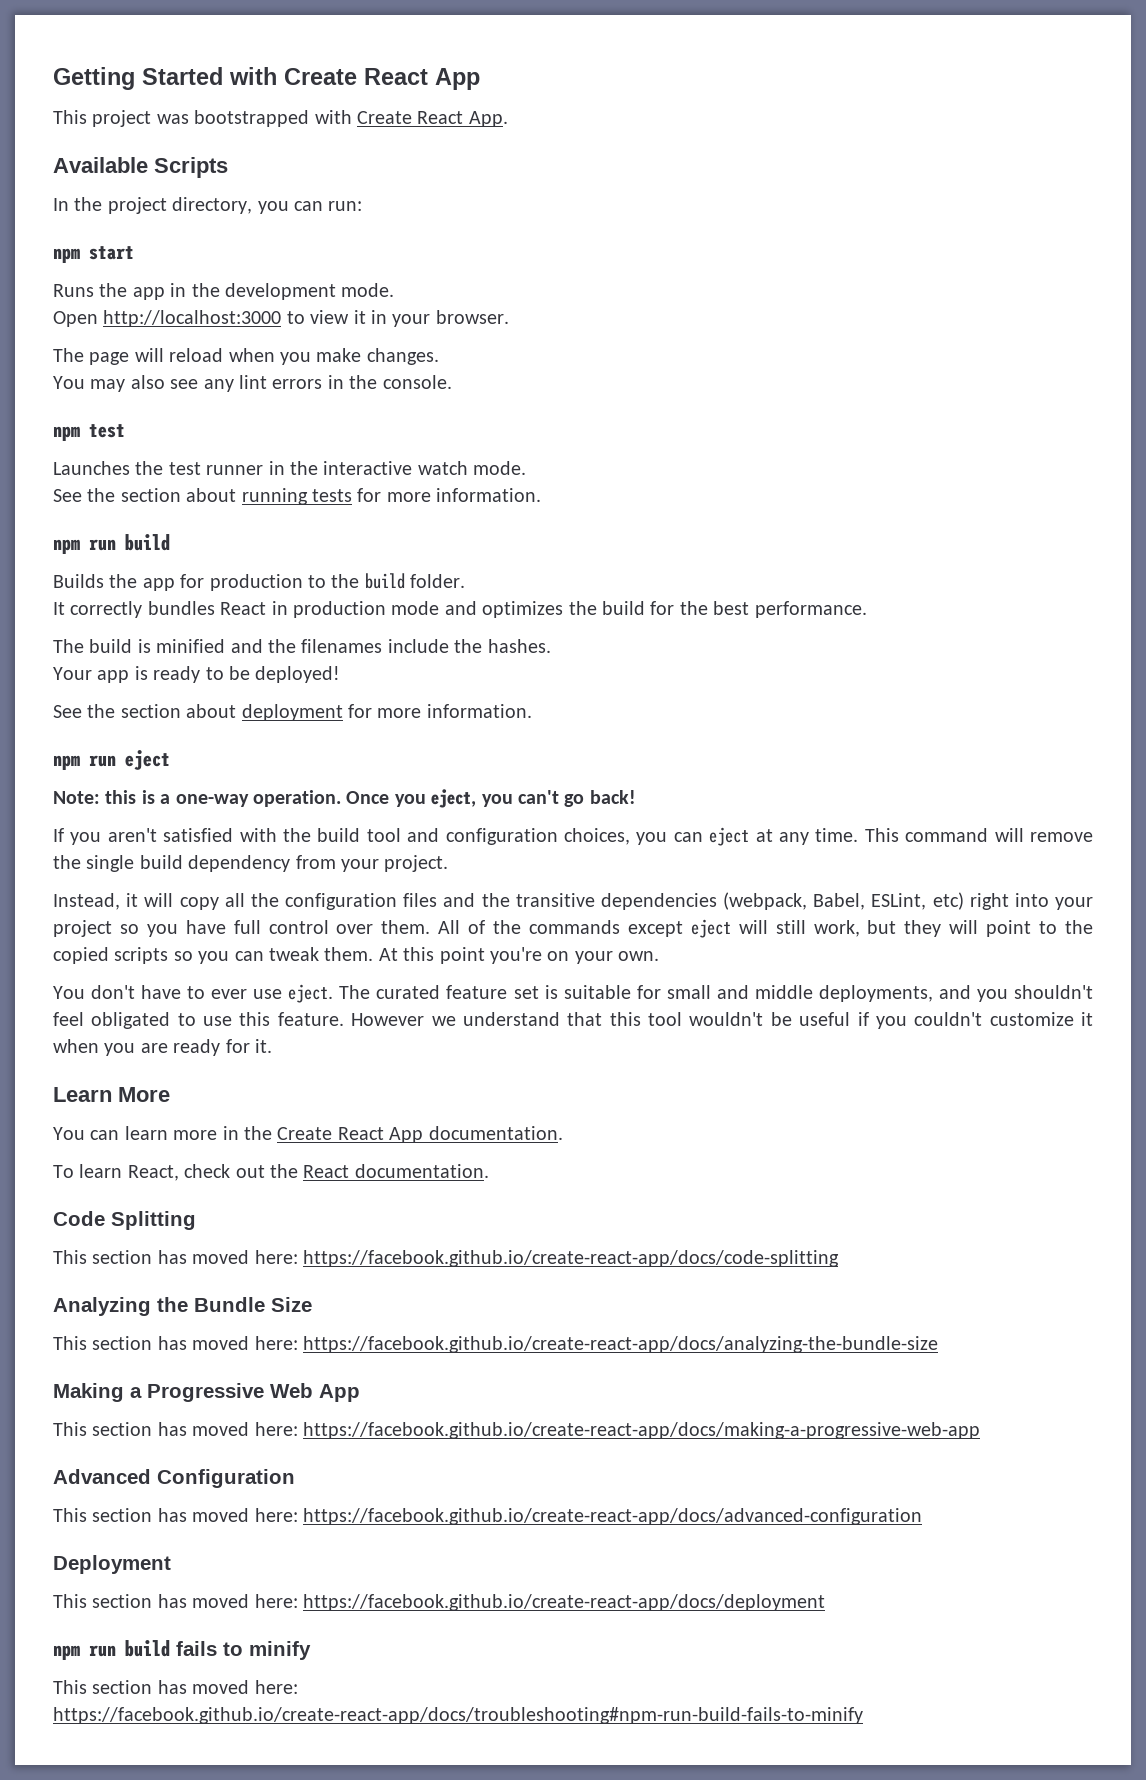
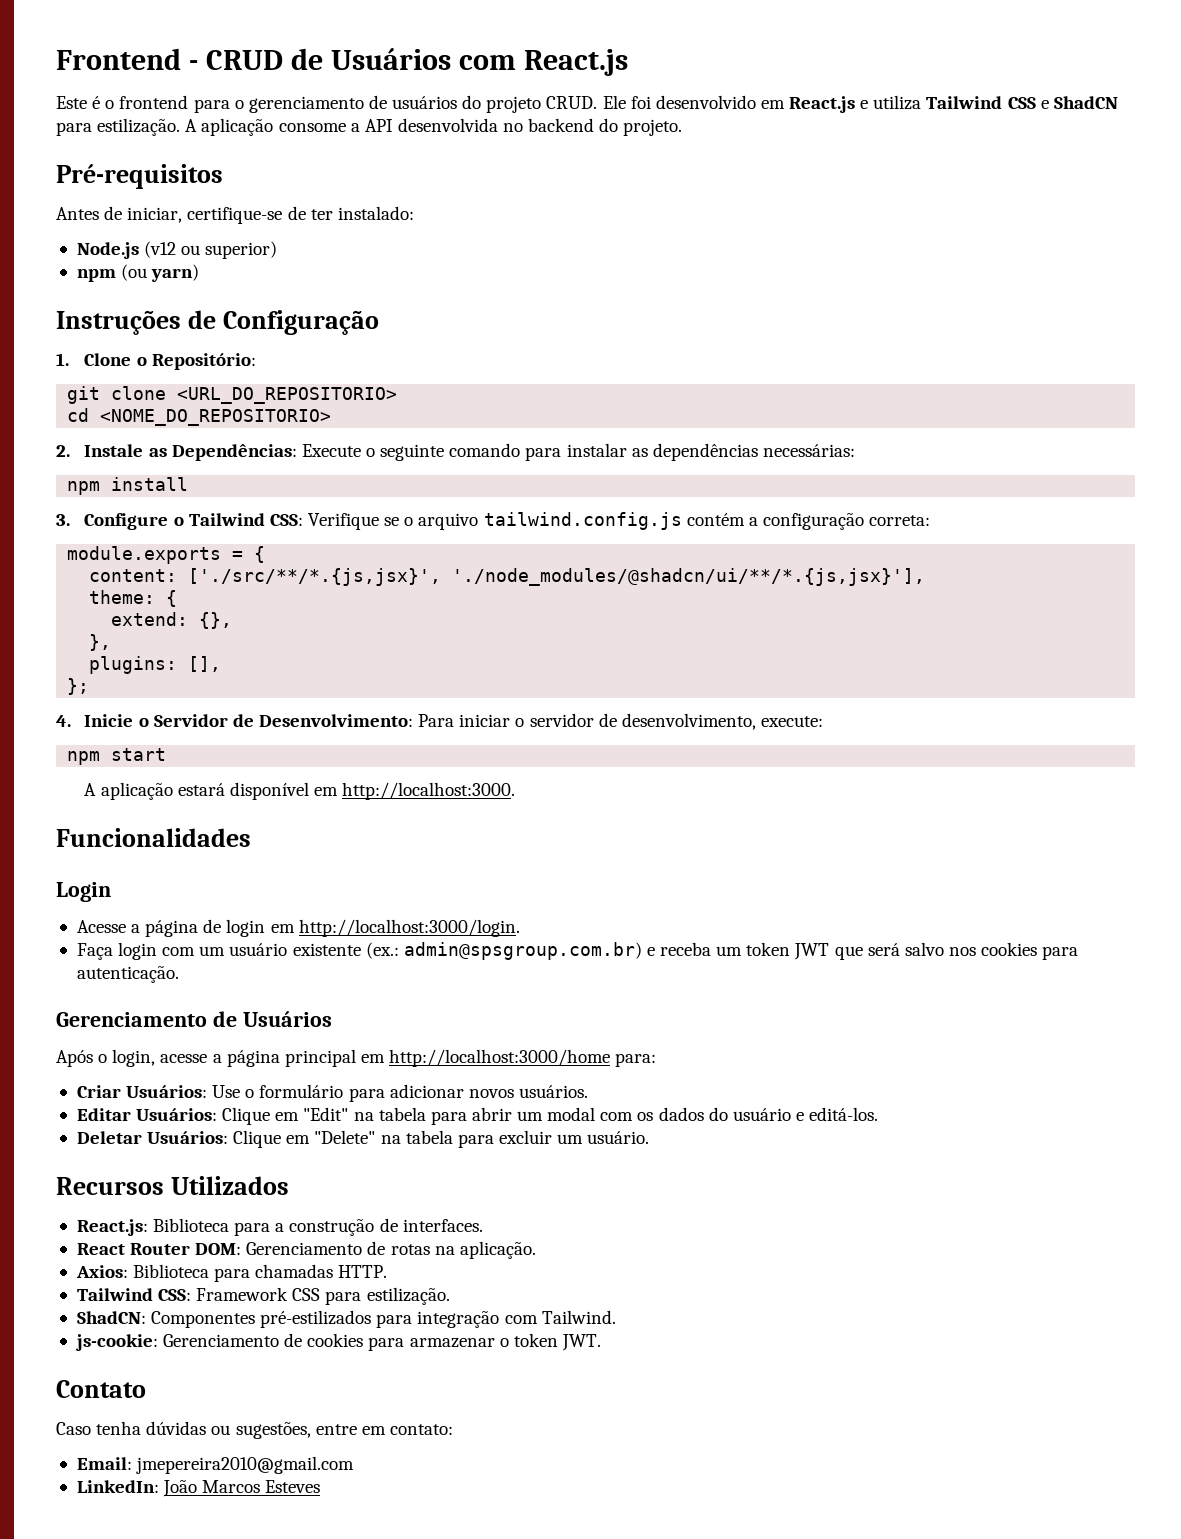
- Getting Started with Create React App
- This project was bootstrapped with Create React App.
- Available Scripts
- In the project directory, you can run:
+ Frontend - CRUD de Usuários com React.js
+ Este é o frontend para o gerenciamento de usuários do projeto CRUD. Ele foi desenvolvido em React.js e utiliza Tailwind CSS e ShadCN para estilização. A aplicação consome a API desenvolvida no backend do projeto.
+ Pré-requisitos
+ Antes de iniciar, certifique-se de ter instalado:
+ Node.js (v12 ou superior)
+ npm (ou yarn)
+ Instruções de Configuração
+ 1. Clone o Repositório:
+ git clone <URL_DO_REPOSITORIO>
+ cd <NOME_DO_REPOSITORIO>
+ 2. Instale as Dependências: Execute o seguinte comando para instalar as dependências necessárias:
+ npm install
+ 3. Configure o Tailwind CSS: Verifique se o arquivo tailwind.config.js contém a configuração correta:
+ module.exports = {
+ content: ['./src/**/*.{js,jsx}', './node_modules/@shadcn/ui/**/*.{js,jsx}'],
+ theme: {
+ extend: {},
+ },
+ plugins: [],
+ };
+ 4. Inicie o Servidor de Desenvolvimento: Para iniciar o servidor de desenvolvimento, execute:
  npm start
- Runs the app in the development mode.
- Open http://localhost:3000 to view it in your browser.
- The page will reload when you make changes.
- You may also see any lint errors in the console.
- npm test
- Launches the test runner in the interactive watch mode.
- See the section about running tests for more information.
- npm run build
- Builds the app for production to the build folder.
- It correctly bundles React in production mode and optimizes the build for the best performance.
- The build is minified and the filenames include the hashes.
- Your app is ready to be deployed!
- See the section about deployment for more information.
- npm run eject
- Note: this is a one-way operation. Once you eject, you can't go back!
- If you aren't satisfied with the build tool and configuration choices, you can eject at any time. This command will remove the single build dependency from your project.
- Instead, it will copy all the configuration files and the transitive dependencies (webpack, Babel, ESLint, etc) right into your project so you have full control over them. All of the commands except eject will still work, but they will point to the copied scripts so you can tweak them. At this point you're on your own.
- You don't have to ever use eject. The curated feature set is suitable for small and middle deployments, and you shouldn't feel obligated to use this feature. However we understand that this tool wouldn't be useful if you couldn't customize it when you are ready for it.
- Learn More
- You can learn more in the Create React App documentation.
- To learn React, check out the React documentation.
- Code Splitting
- This section has moved here: https://facebook.github.io/create-react-app/docs/code-splitting
- Analyzing the Bundle Size
- This section has moved here: https://facebook.github.io/create-react-app/docs/analyzing-the-bundle-size
- Making a Progressive Web App
- This section has moved here: https://facebook.github.io/create-react-app/docs/making-a-progressive-web-app
- Advanced Configuration
- This section has moved here: https://facebook.github.io/create-react-app/docs/advanced-configuration
- Deployment
- This section has moved here: https://facebook.github.io/create-react-app/docs/deployment
- npm run build fails to minify
- This section has moved here: https://facebook.github.io/create-react-app/docs/troubleshooting#npm-run-build-fails-to-minify
+ A aplicação estará disponível em http://localhost:3000.
+ Funcionalidades
+ Login
+ Acesse a página de login em http://localhost:3000/login.
+ Faça login com um usuário existente (ex.: admin@spsgroup.com.br) e receba um token JWT que será salvo nos cookies para autenticação.
+ Gerenciamento de Usuários
+ Após o login, acesse a página principal em http://localhost:3000/home para:
+ Criar Usuários: Use o formulário para adicionar novos usuários.
+ Editar Usuários: Clique em "Edit" na tabela para abrir um modal com os dados do usuário e editá-los.
+ Deletar Usuários: Clique em "Delete" na tabela para excluir um usuário.
+ Recursos Utilizados
+ React.js: Biblioteca para a construção de interfaces.
+ React Router DOM: Gerenciamento de rotas na aplicação.
+ Axios: Biblioteca para chamadas HTTP.
+ Tailwind CSS: Framework CSS para estilização.
+ ShadCN: Componentes pré-estilizados para integração com Tailwind.
+ js-cookie: Gerenciamento de cookies para armazenar o token JWT.
+ Contato
+ Caso tenha dúvidas ou sugestões, entre em contato:
+ Email: jmepereira2010@gmail.com
+ LinkedIn: João Marcos Esteves

